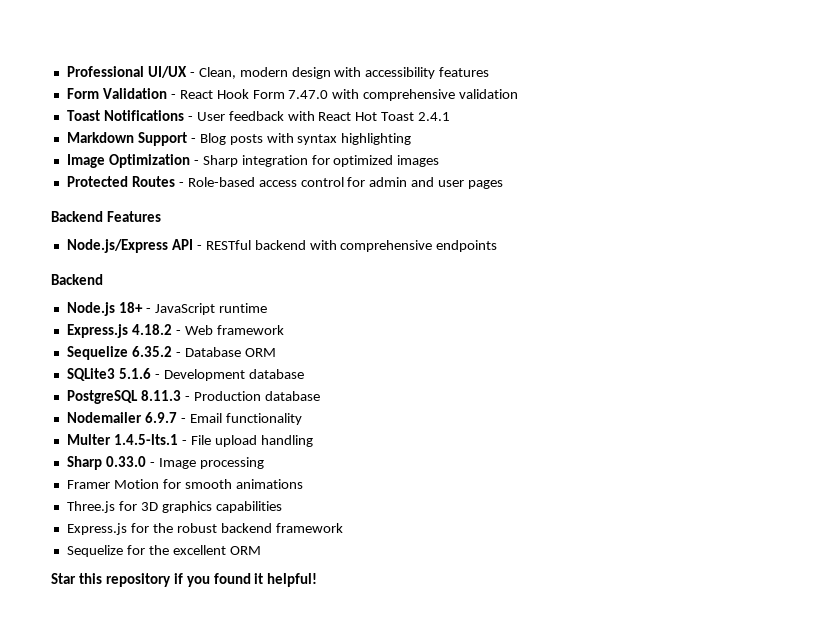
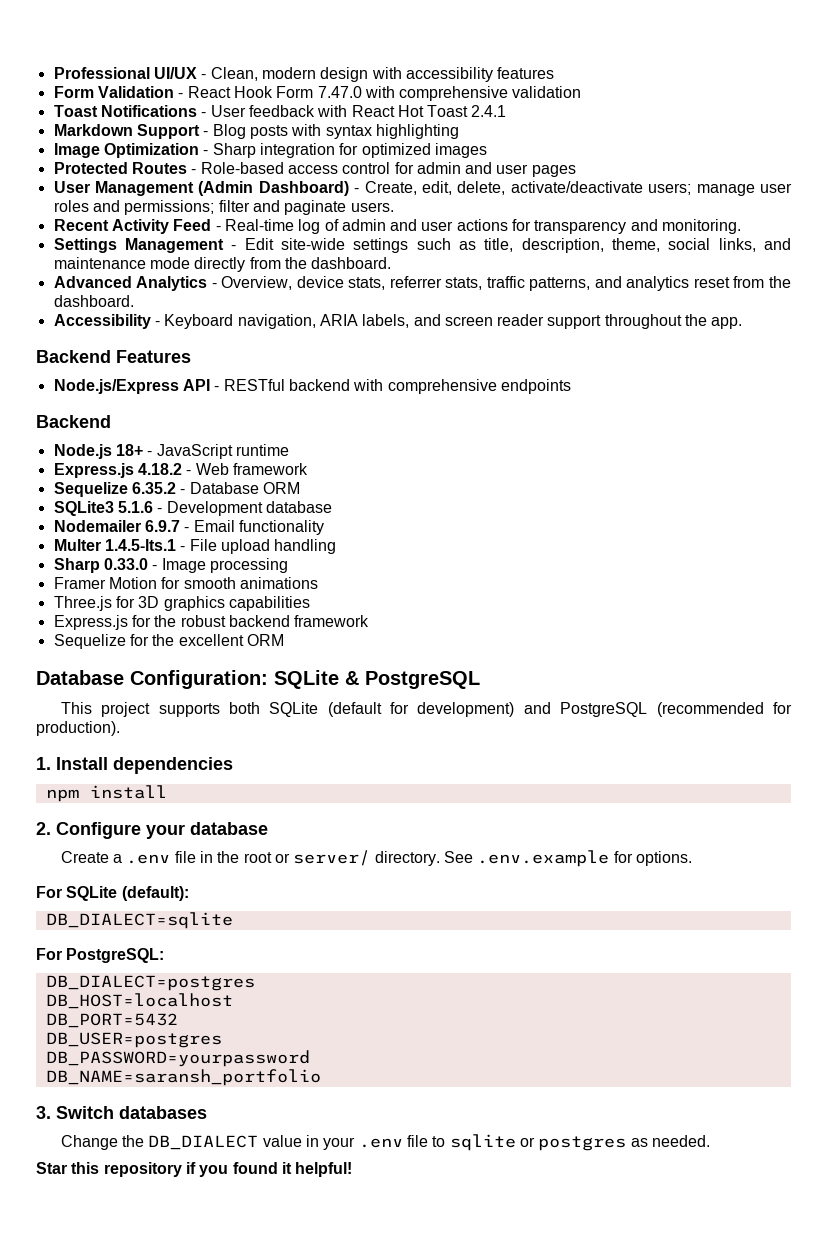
+ User Management (Admin Dashboard) - Create, edit, delete, activate/deactivate users; manage user roles and permissions; filter and paginate users.
+ Recent Activity Feed - Real-time log of admin and user actions for transparency and monitoring.
+ Settings Management - Edit site-wide settings such as title, description, theme, social links, and maintenance mode directly from the dashboard.
+ Advanced Analytics - Overview, device stats, referrer stats, traffic patterns, and analytics reset from the dashboard.
+ Accessibility - Keyboard navigation, ARIA labels, and screen reader support throughout the app.
- PostgreSQL 8.11.3 - Production database
+ Database Configuration: SQLite & PostgreSQL
+ This project supports both SQLite (default for development) and PostgreSQL (recommended for production).
+ 1. Install dependencies
+ npm install
+ 2. Configure your database
+ Create a .env file in the root or server/ directory. See .env.example for options.
+ For SQLite (default):
+ DB_DIALECT=sqlite
+ For PostgreSQL:
+ DB_DIALECT=postgres
+ DB_HOST=localhost
+ DB_PORT=5432
+ DB_USER=postgres
+ DB_PASSWORD=yourpassword
+ DB_NAME=saransh_portfolio
+ 3. Switch databases
+ Change the DB_DIALECT value in your .env file to sqlite or postgres as needed.

